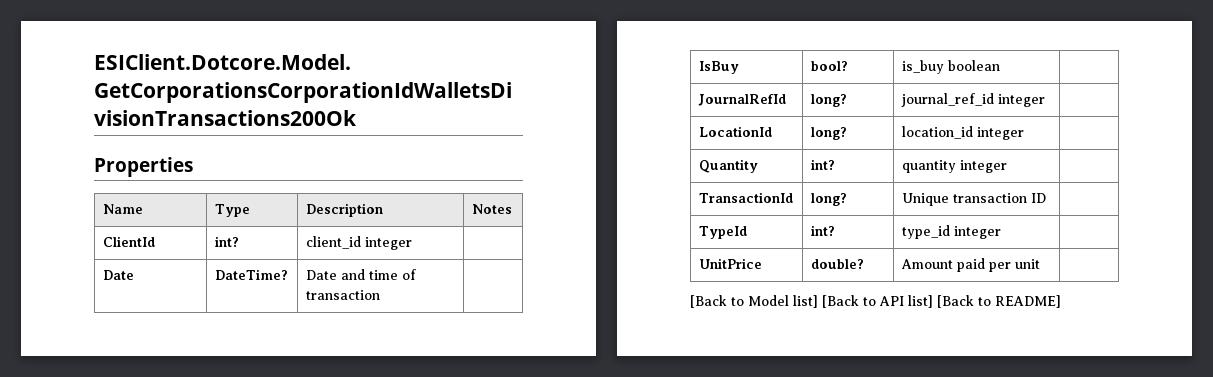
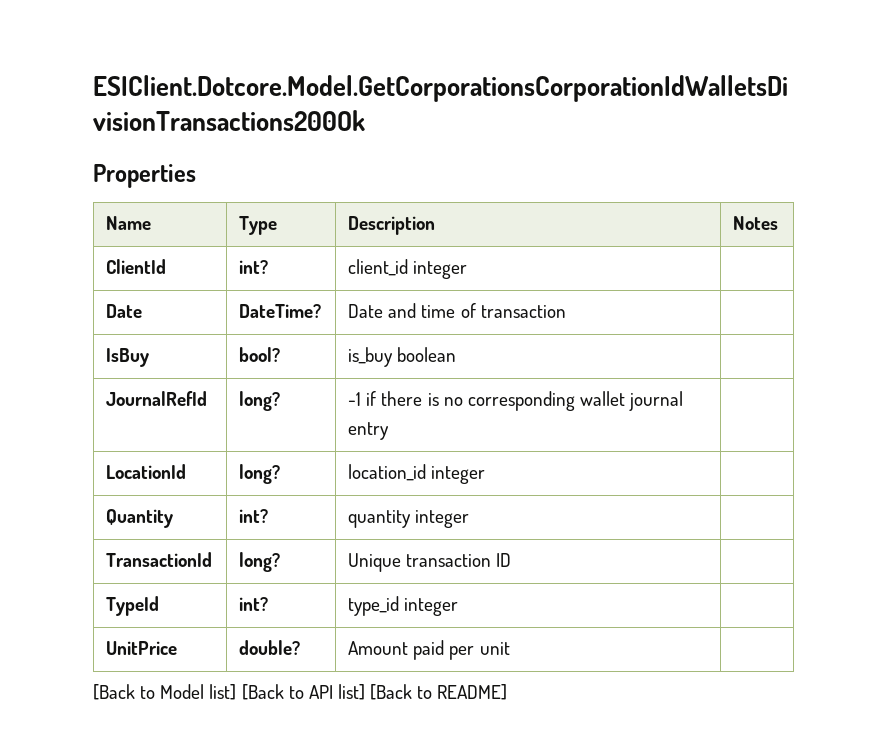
- JournalRefId | long? | journal_ref_id integer |
+ JournalRefId | long? | -1 if there is no corresponding wallet journal entry |

